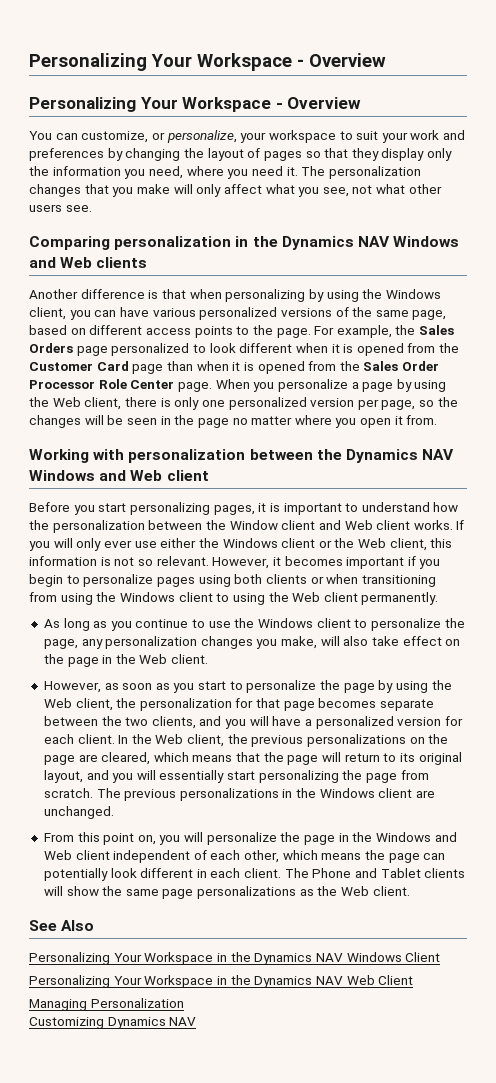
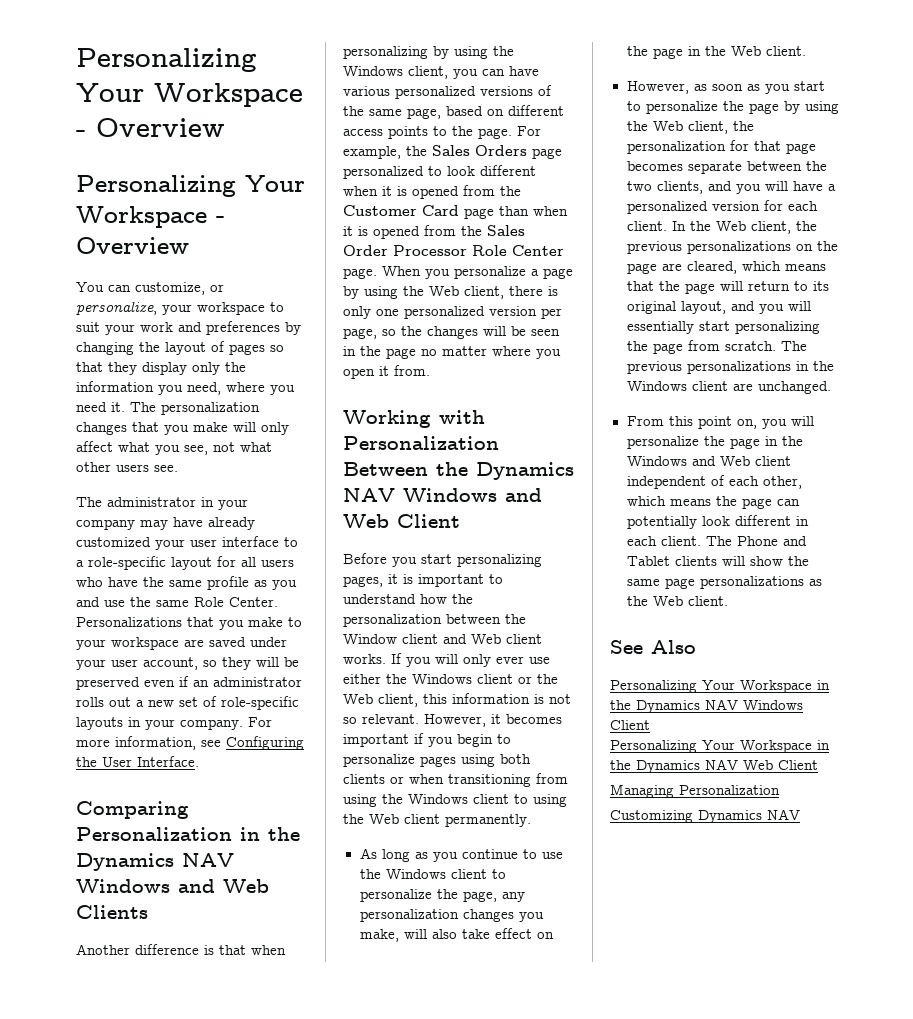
+ The administrator in your company may have already customized your user interface to a role-specific layout for all users who have the same profile as you and use the same Role Center. Personalizations that you make to your workspace are saved under your user account, so they will be preserved even if an administrator rolls out a new set of role-specific layouts in your company. For more information, see Configuring the User Interface.
- Comparing personalization in the Dynamics NAV Windows and Web clients
+ Comparing Personalization in the Dynamics NAV Windows and Web Clients
- Working with personalization between the Dynamics NAV Windows and Web client
+ Working with Personalization Between the Dynamics NAV Windows and Web Client

